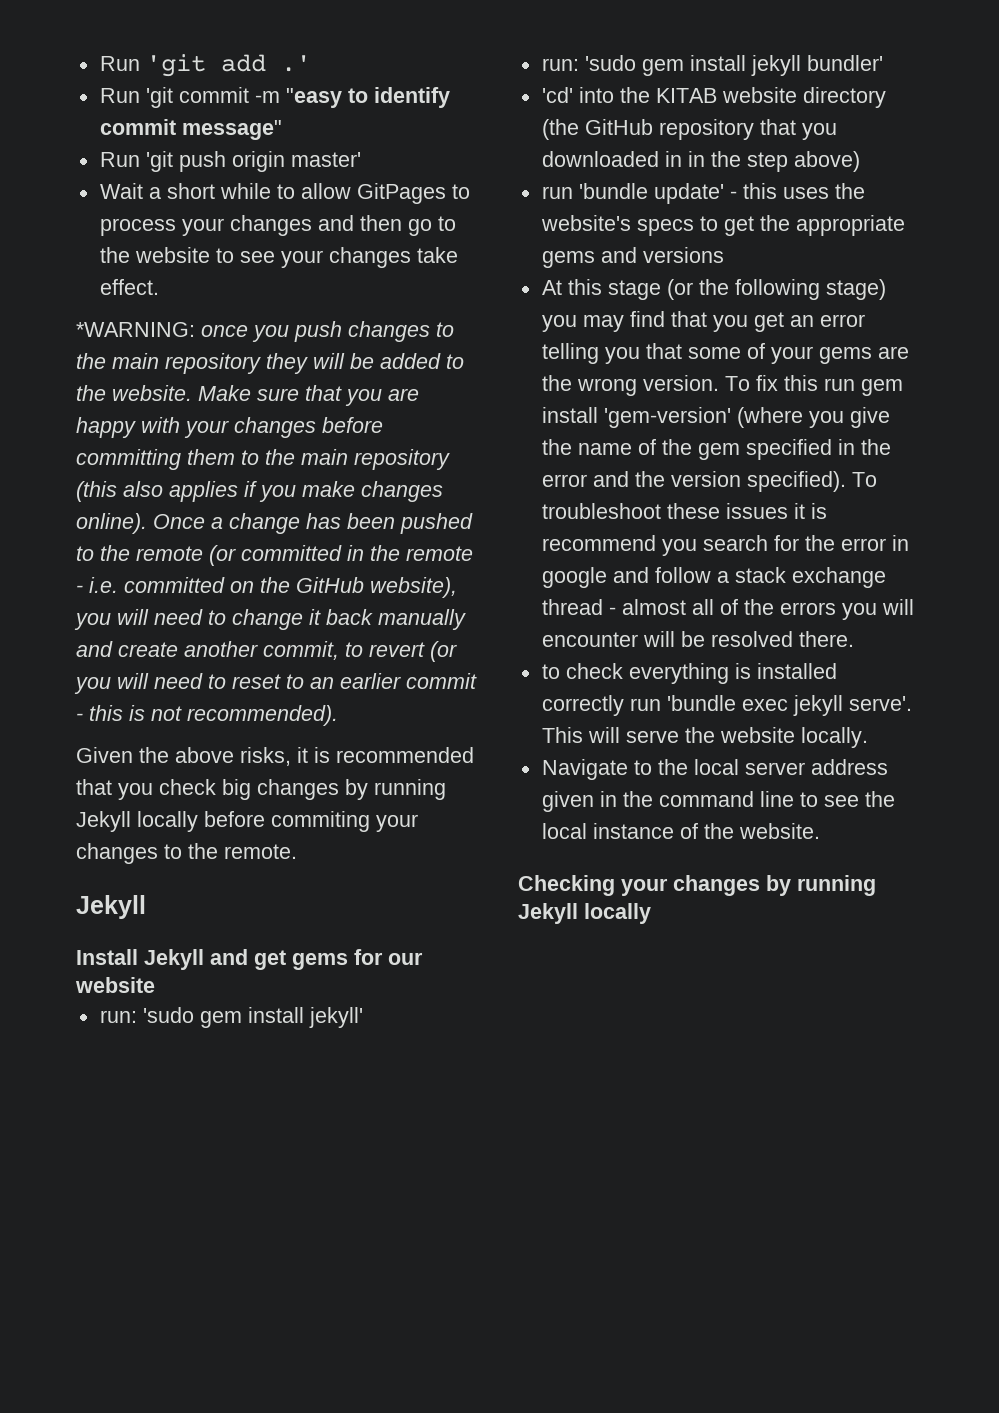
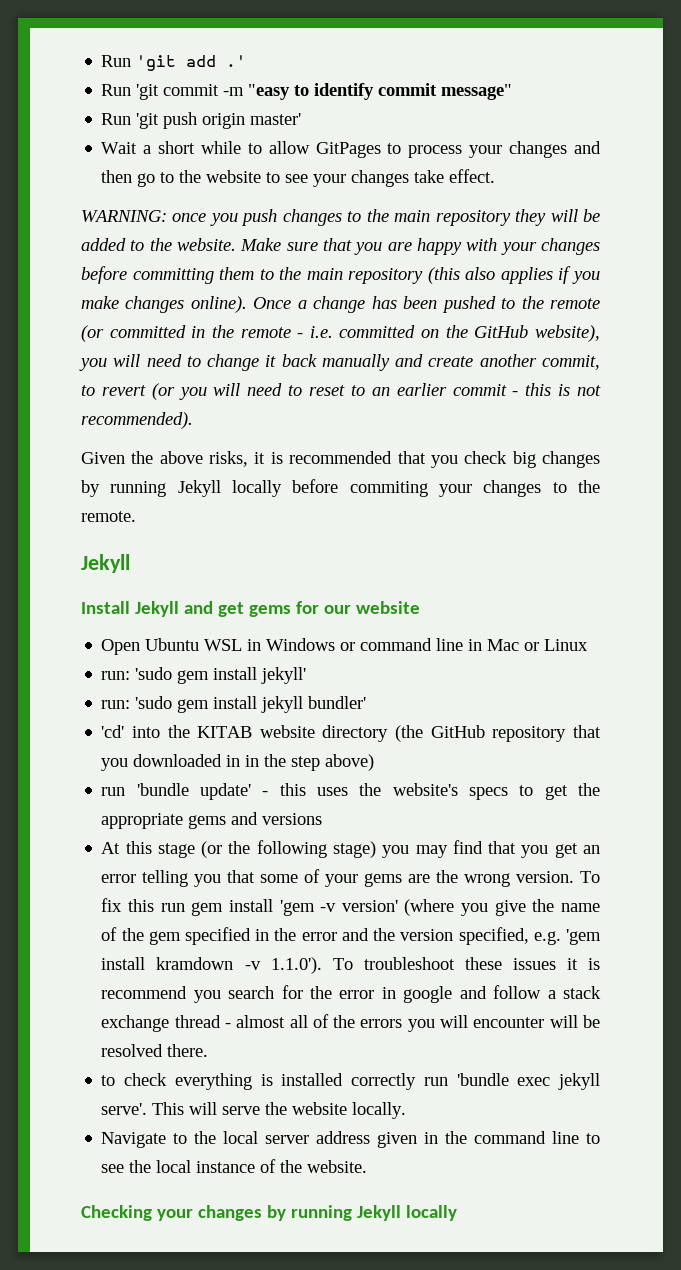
- *WARNING: once you push changes to the main repository they will be added to the website.
+ WARNING: once you push changes to the main repository they will be added to the website.
+ Open Ubuntu WSL in Windows or command line in Mac or Linux
- To fix this run gem install 'gem-version' (where you give the name of the gem specified in the error and the version specified). To troubleshoot these issues it is recommend you search for the error in google and follow a stack exchange thread - almost all of the errors you will encounter will be resolved there.
+ To fix this run gem install 'gem -v version' (where you give the name of the gem specified in the error and the version specified, e.g. 'gem install kramdown -v 1.1.0'). To troubleshoot these issues it is recommend you search for the error in google and follow a stack exchange thread - almost all of the errors you will encounter will be resolved there.

